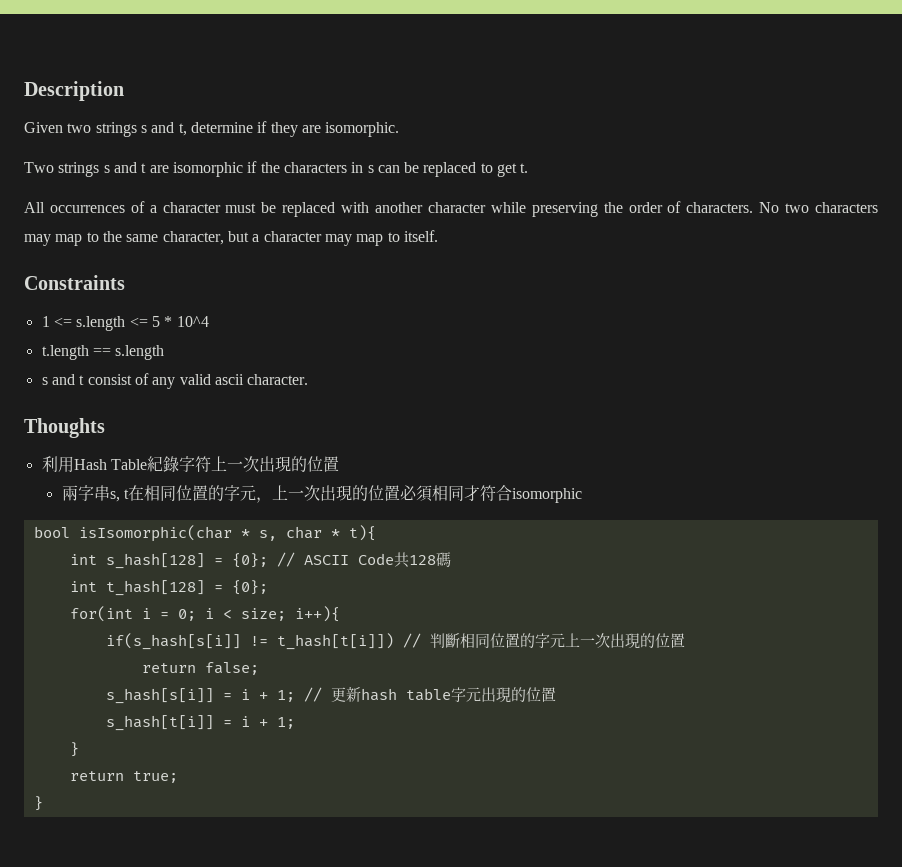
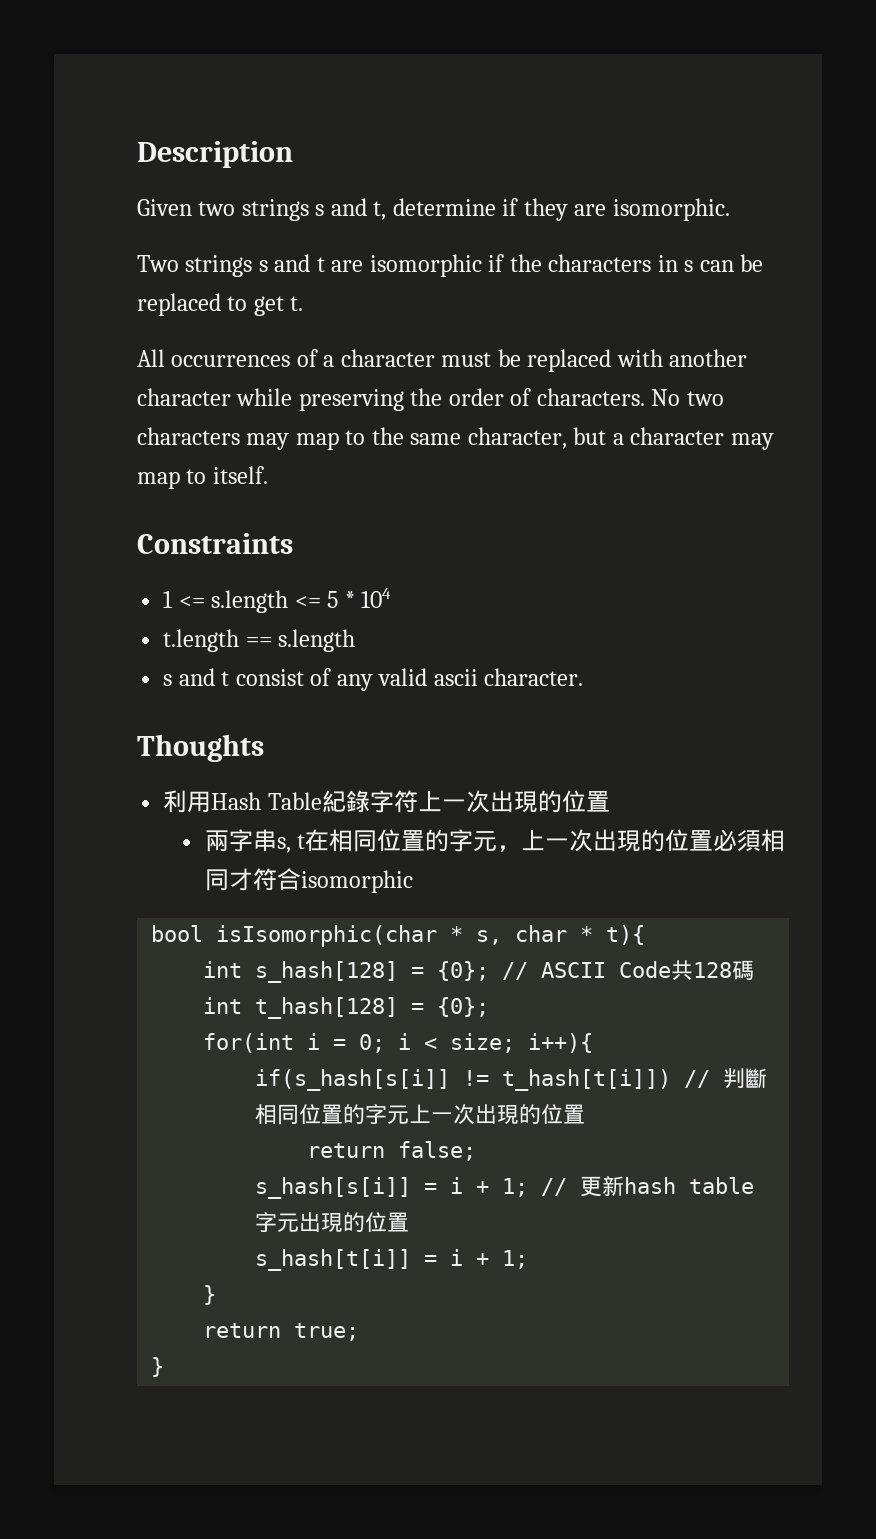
- 1 <= s.length <= 5 * 10^4
+ 1 <= s.length <= 5 * 104

